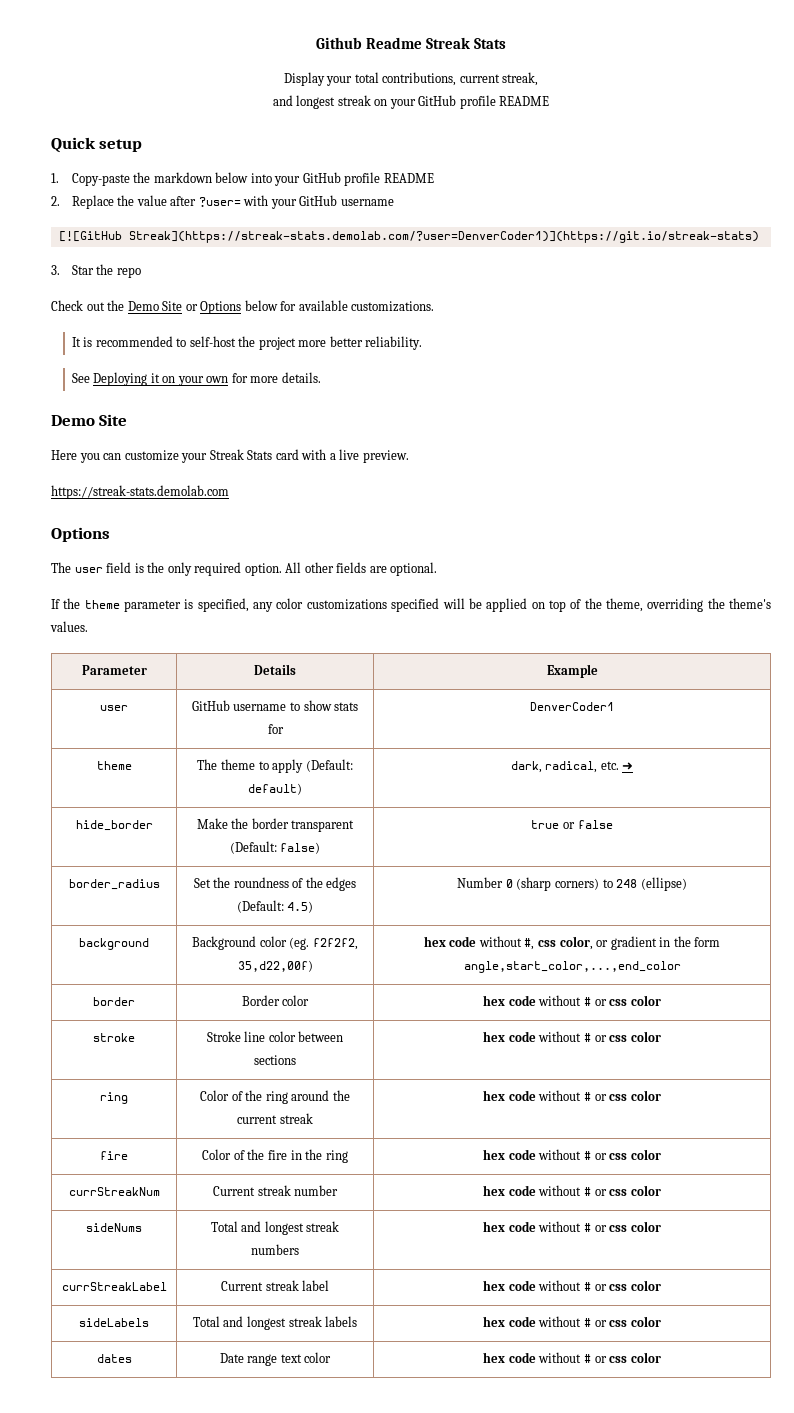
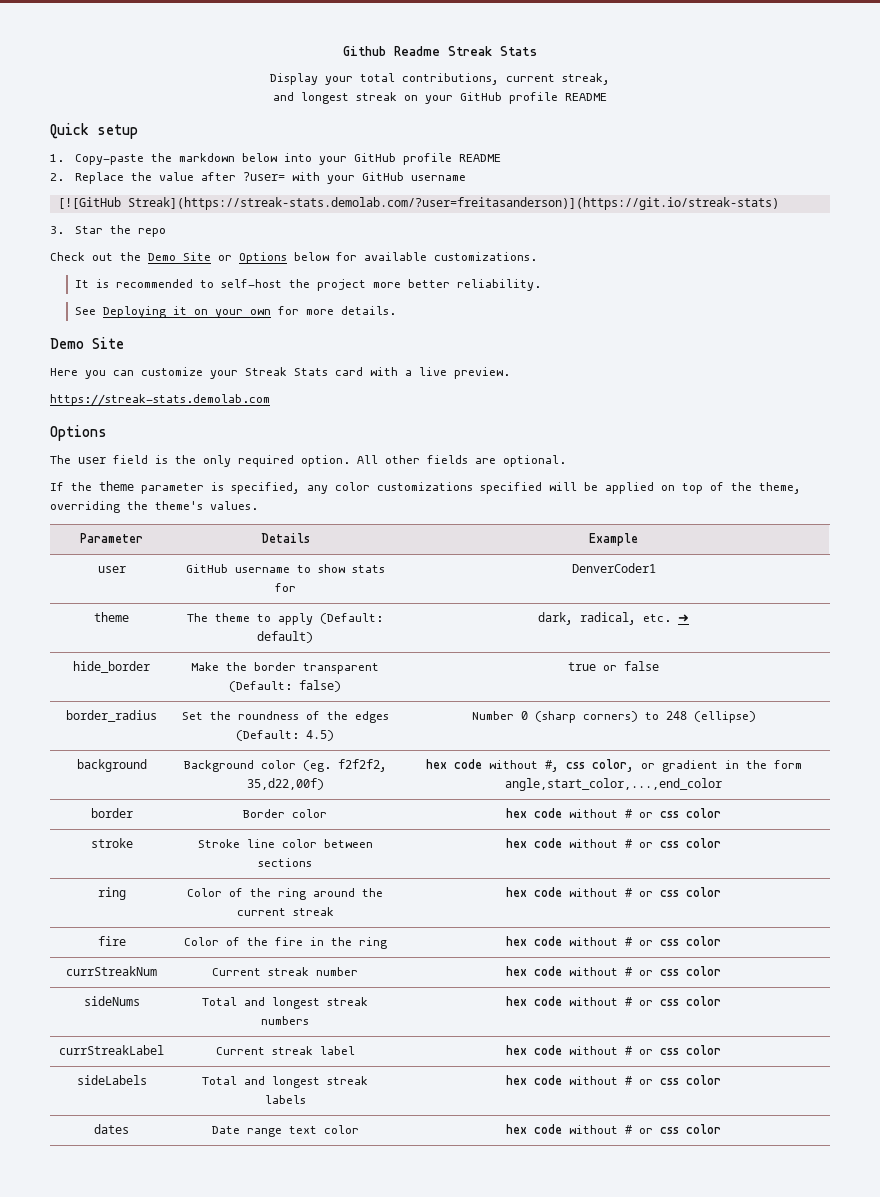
- [![GitHub Streak](https://streak-stats.demolab.com/?user=DenverCoder1)](https://git.io/streak-stats)
+ [![GitHub Streak](https://streak-stats.demolab.com/?user=freitasanderson)](https://git.io/streak-stats)

